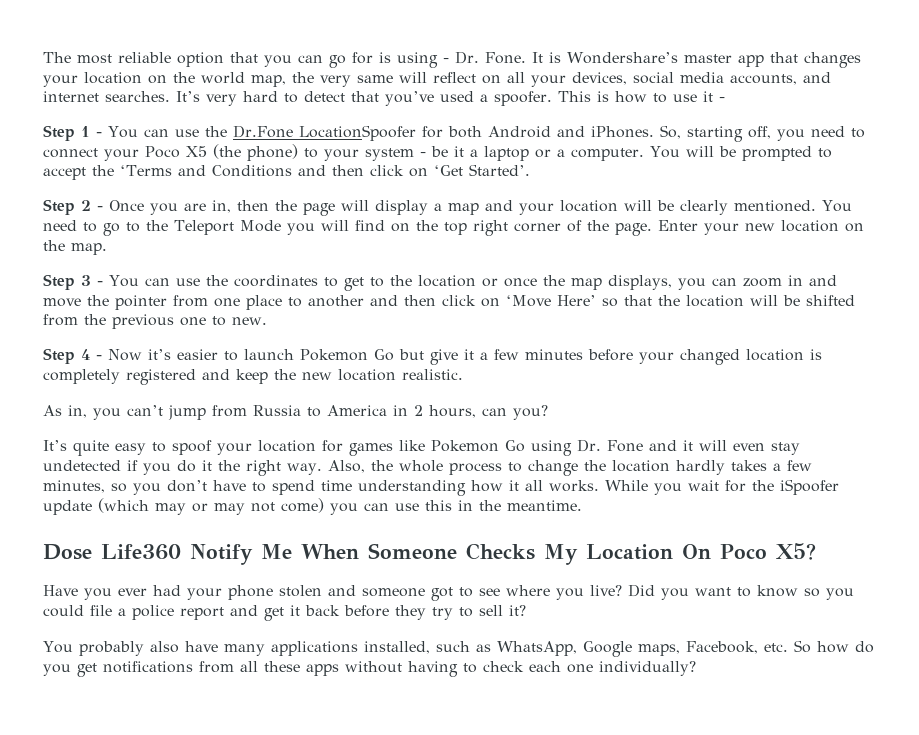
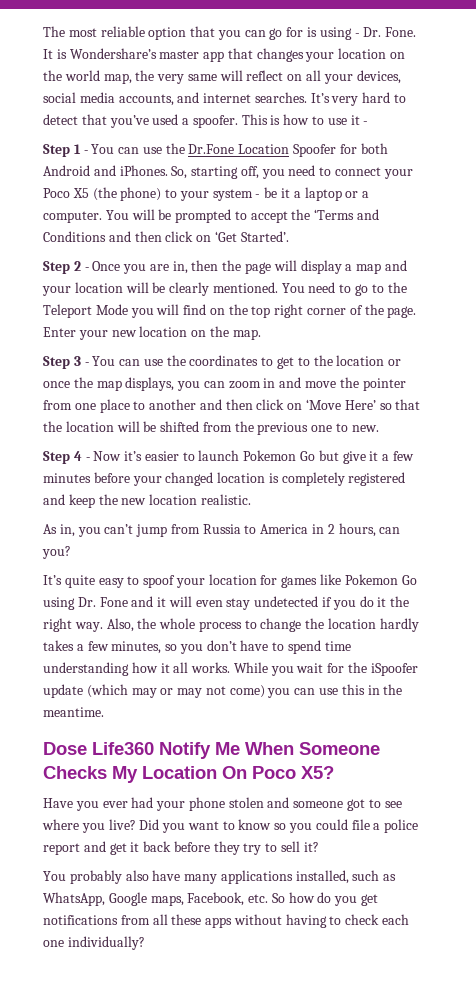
- Step 1 - You can use the Dr.Fone LocationSpoofer for both Android and iPhones.
+ Step 1 - You can use the Dr.Fone Location Spoofer for both Android and iPhones.

